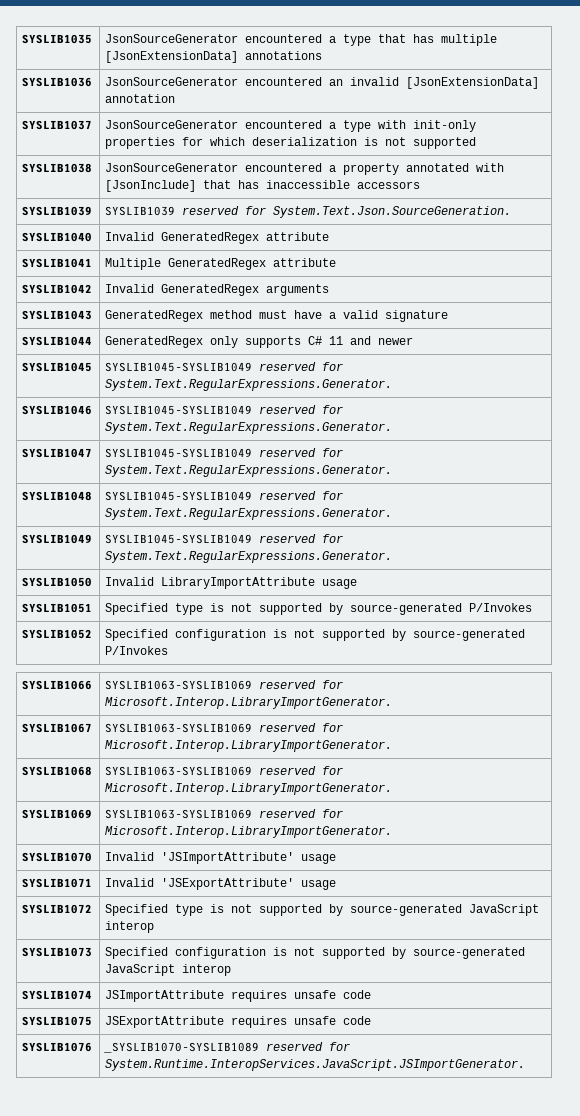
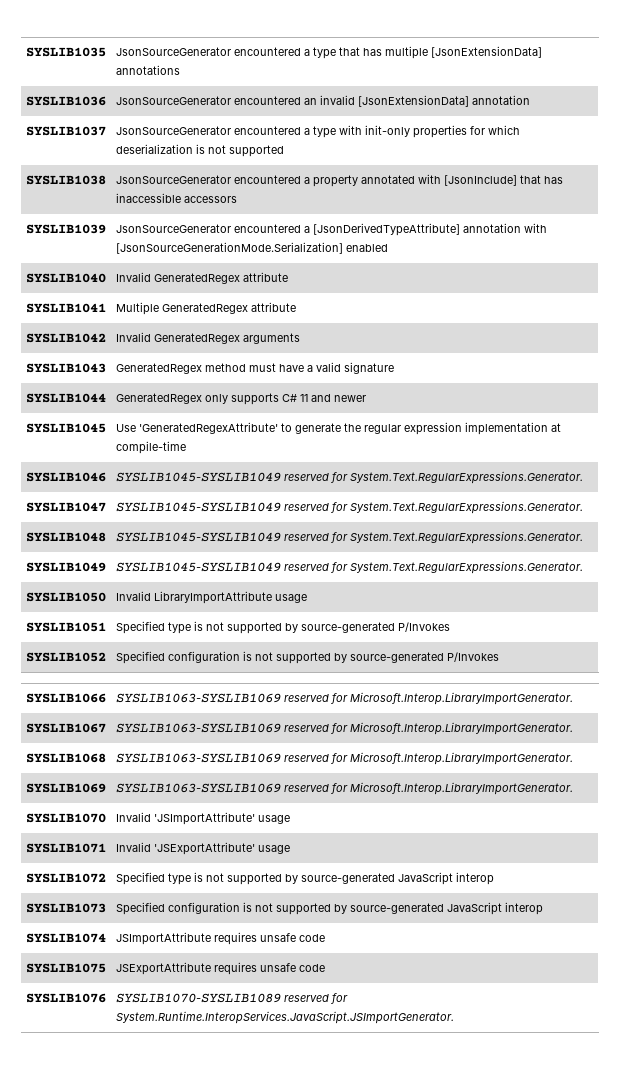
- SYSLIB1039 | SYSLIB1039 reserved for System.Text.Json.SourceGeneration.
+ SYSLIB1039 | JsonSourceGenerator encountered a [JsonDerivedTypeAttribute] annotation with [JsonSourceGenerationMode.Serialization] enabled
- SYSLIB1045 | SYSLIB1045-SYSLIB1049 reserved for System.Text.RegularExpressions.Generator.
+ SYSLIB1045 | Use 'GeneratedRegexAttribute' to generate the regular expression implementation at compile-time
- SYSLIB1076 | _SYSLIB1070-SYSLIB1089 reserved for System.Runtime.InteropServices.JavaScript.JSImportGenerator.
+ SYSLIB1076 | SYSLIB1070-SYSLIB1089 reserved for System.Runtime.InteropServices.JavaScript.JSImportGenerator.

